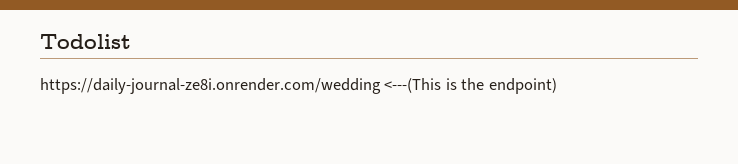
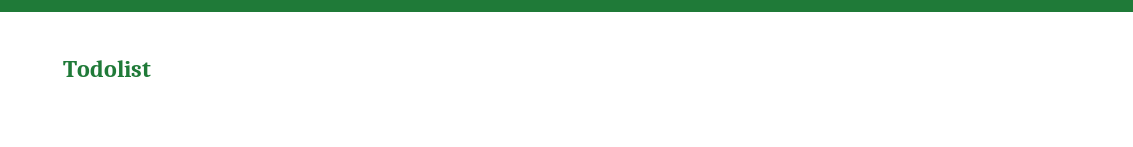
- https://daily-journal-ze8i.onrender.com/wedding <---(This is the endpoint)

